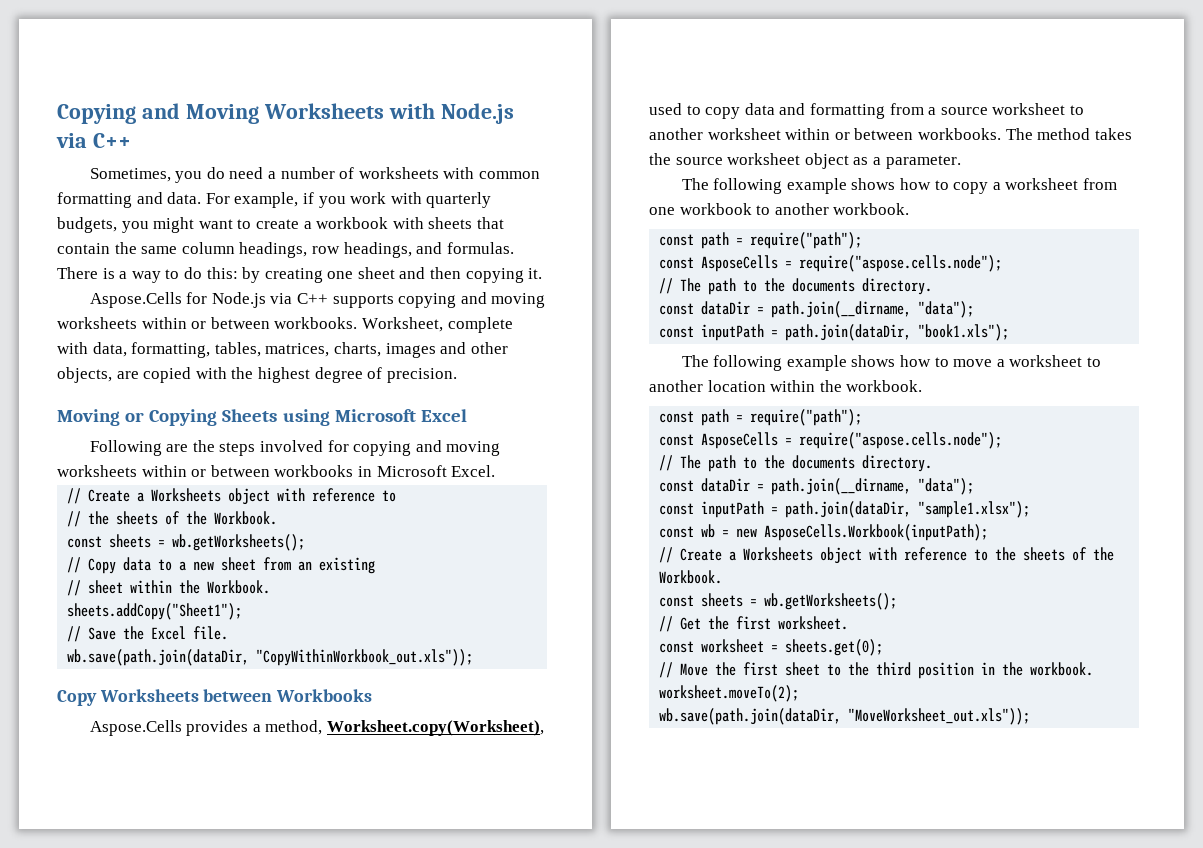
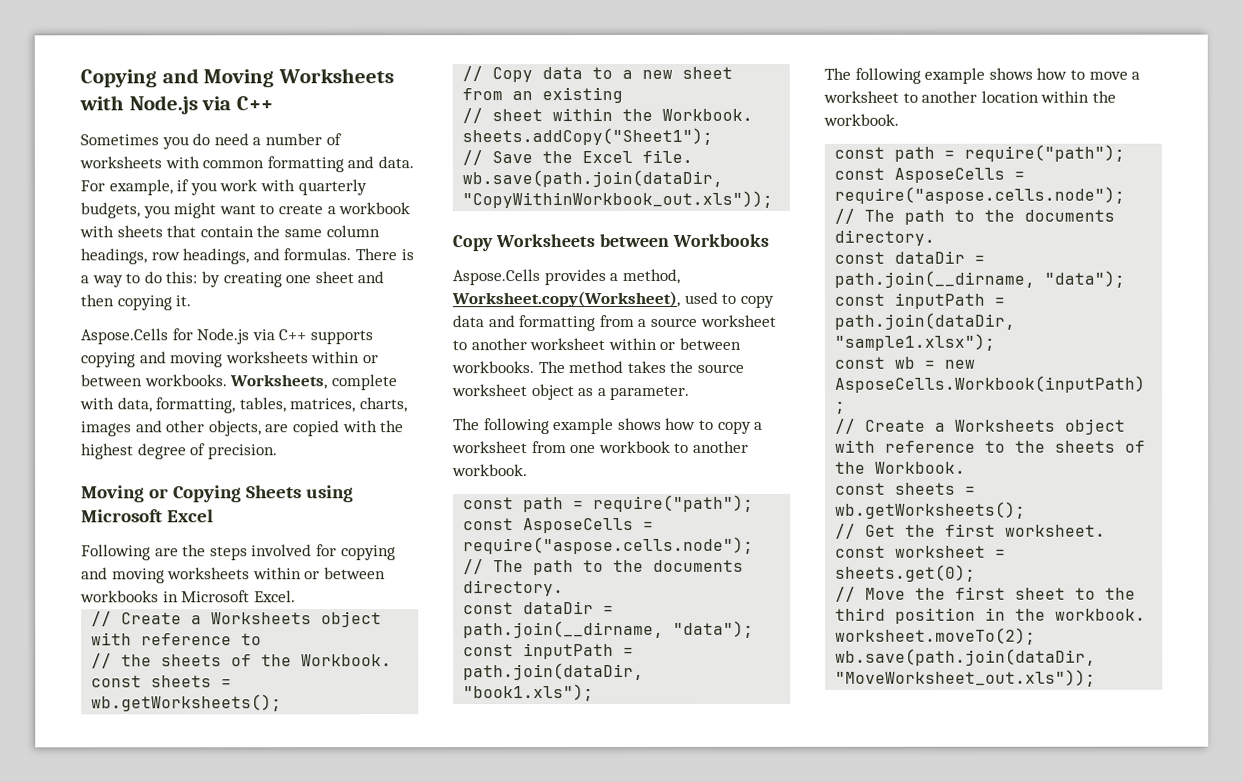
- Sometimes, you do need a number of worksheets with common formatting and data.
+ Sometimes you do need a number of worksheets with common formatting and data.
- Worksheet, complete with data, formatting, tables, matrices, charts, images and other objects, are copied with the highest degree of precision.
+ Worksheets, complete with data, formatting, tables, matrices, charts, images and other objects, are copied with the highest degree of precision.

